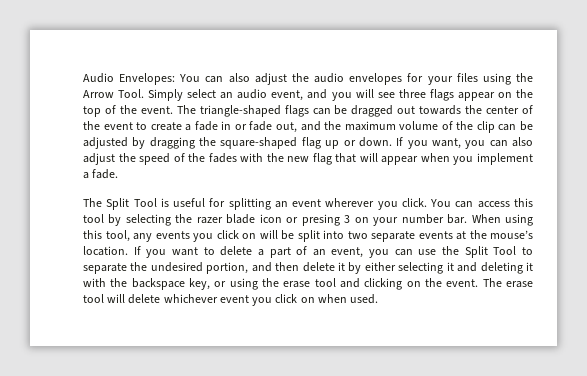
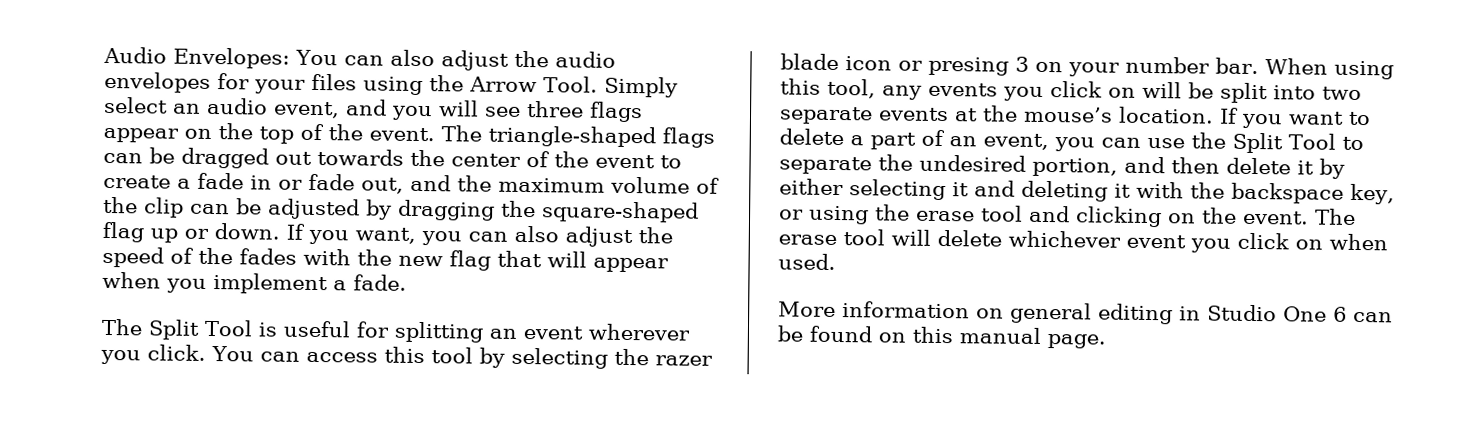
+ More information on general editing in Studio One 6 can be found on this manual page.

